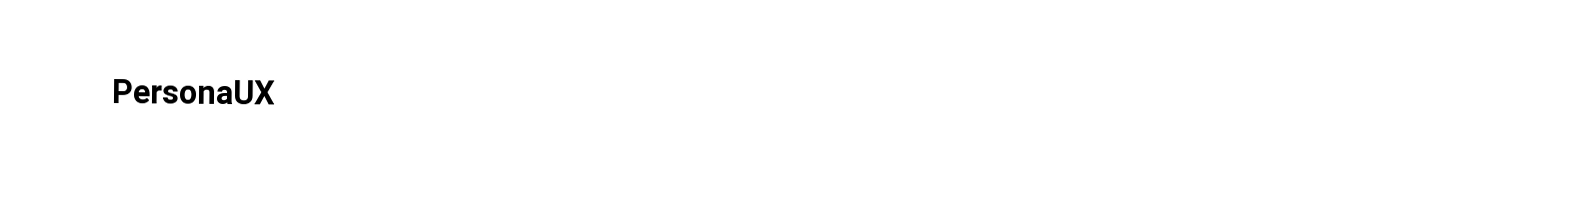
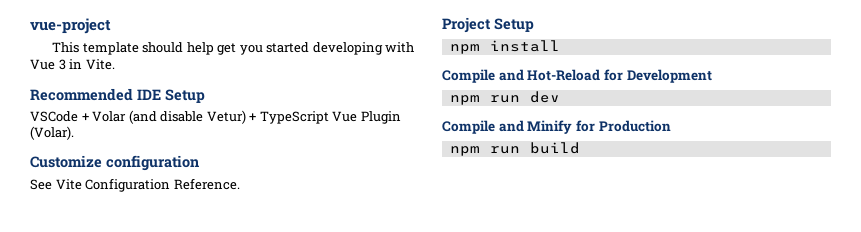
- PersonaUX
+ vue-project
+ This template should help get you started developing with Vue 3 in Vite.
+ Recommended IDE Setup
+ VSCode + Volar (and disable Vetur) + TypeScript Vue Plugin (Volar).
+ Customize configuration
+ See Vite Configuration Reference.
+ Project Setup
+ npm install
+ Compile and Hot-Reload for Development
+ npm run dev
+ Compile and Minify for Production
+ npm run build

